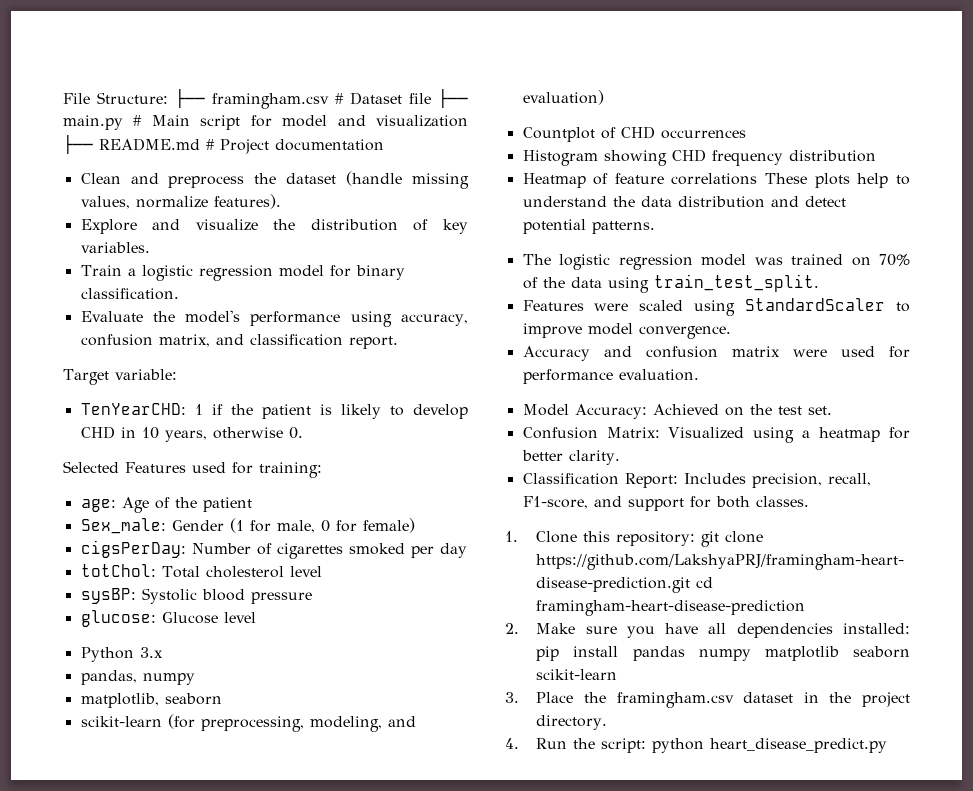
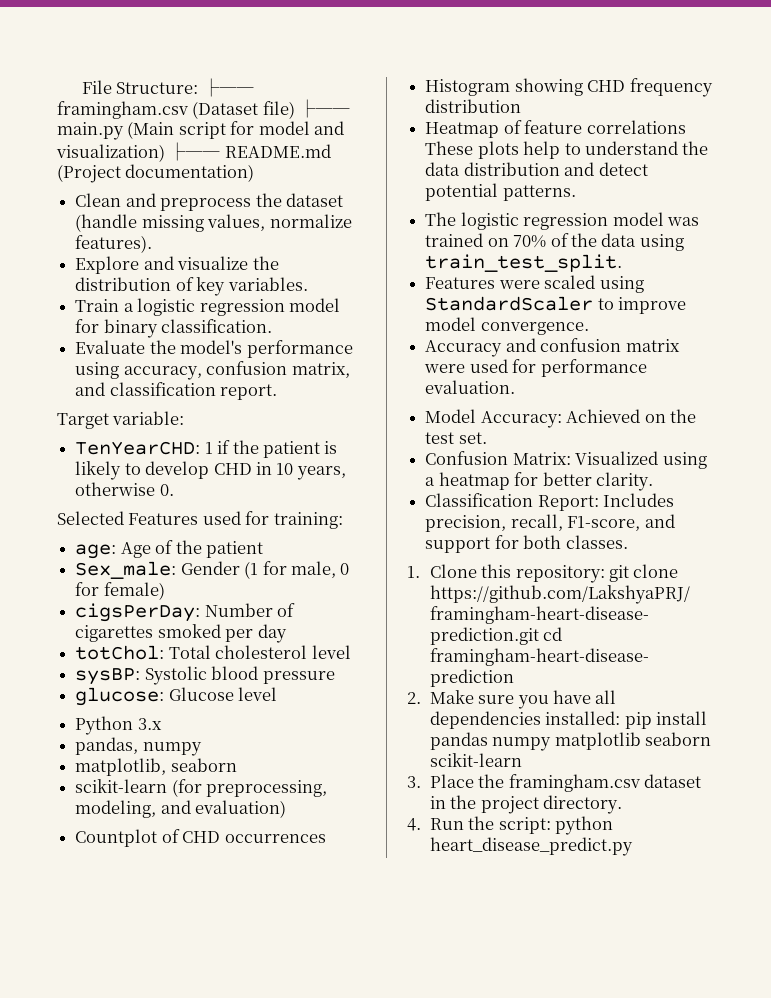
- File Structure: ├── framingham.csv # Dataset file ├── main.py # Main script for model and visualization ├── README.md # Project documentation
+ File Structure: ├── framingham.csv (Dataset file) ├── main.py (Main script for model and visualization) ├── README.md (Project documentation)

